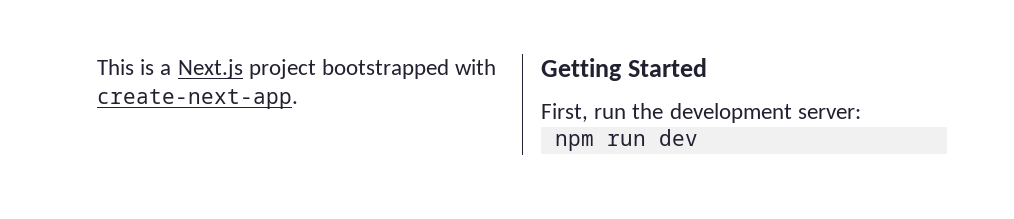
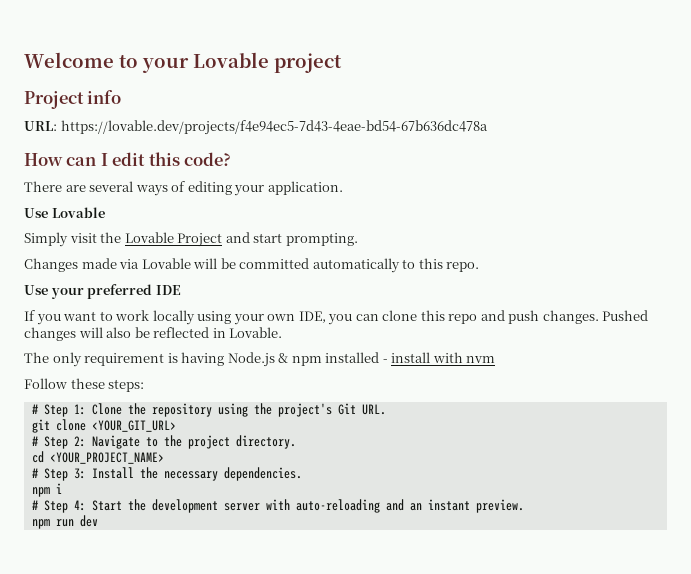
- This is a Next.js project bootstrapped with create-next-app.
- Getting Started
- First, run the development server:
+ Welcome to your Lovable project
+ Project info
+ URL: https://lovable.dev/projects/f4e94ec5-7d43-4eae-bd54-67b636dc478a
+ How can I edit this code?
+ There are several ways of editing your application.
+ Use Lovable
+ Simply visit the Lovable Project and start prompting.
+ Changes made via Lovable will be committed automatically to this repo.
+ Use your preferred IDE
+ If you want to work locally using your own IDE, you can clone this repo and push changes. Pushed changes will also be reflected in Lovable.
+ The only requirement is having Node.js & npm installed - install with nvm
+ Follow these steps:
+ # Step 1: Clone the repository using the project's Git URL.
+ git clone <YOUR_GIT_URL>
+ # Step 2: Navigate to the project directory.
+ cd <YOUR_PROJECT_NAME>
+ # Step 3: Install the necessary dependencies.
+ npm i
+ # Step 4: Start the development server with auto-reloading and an instant preview.

